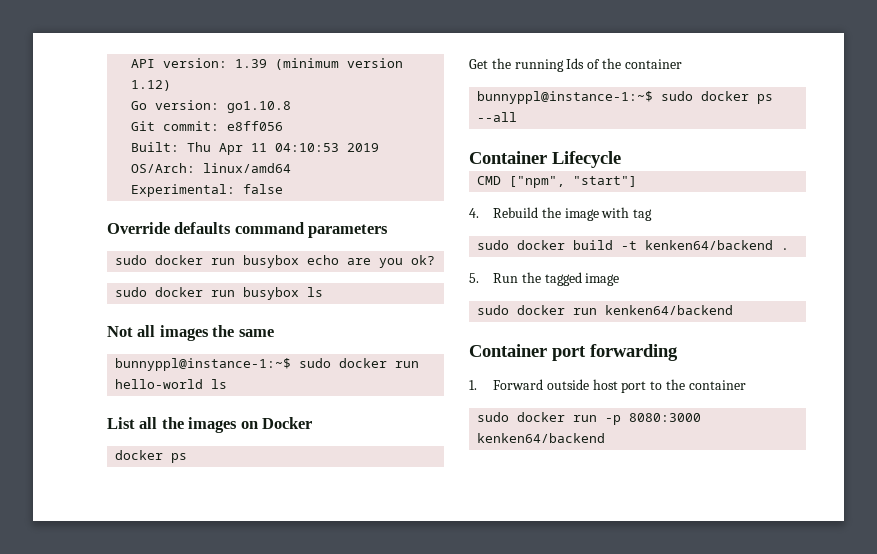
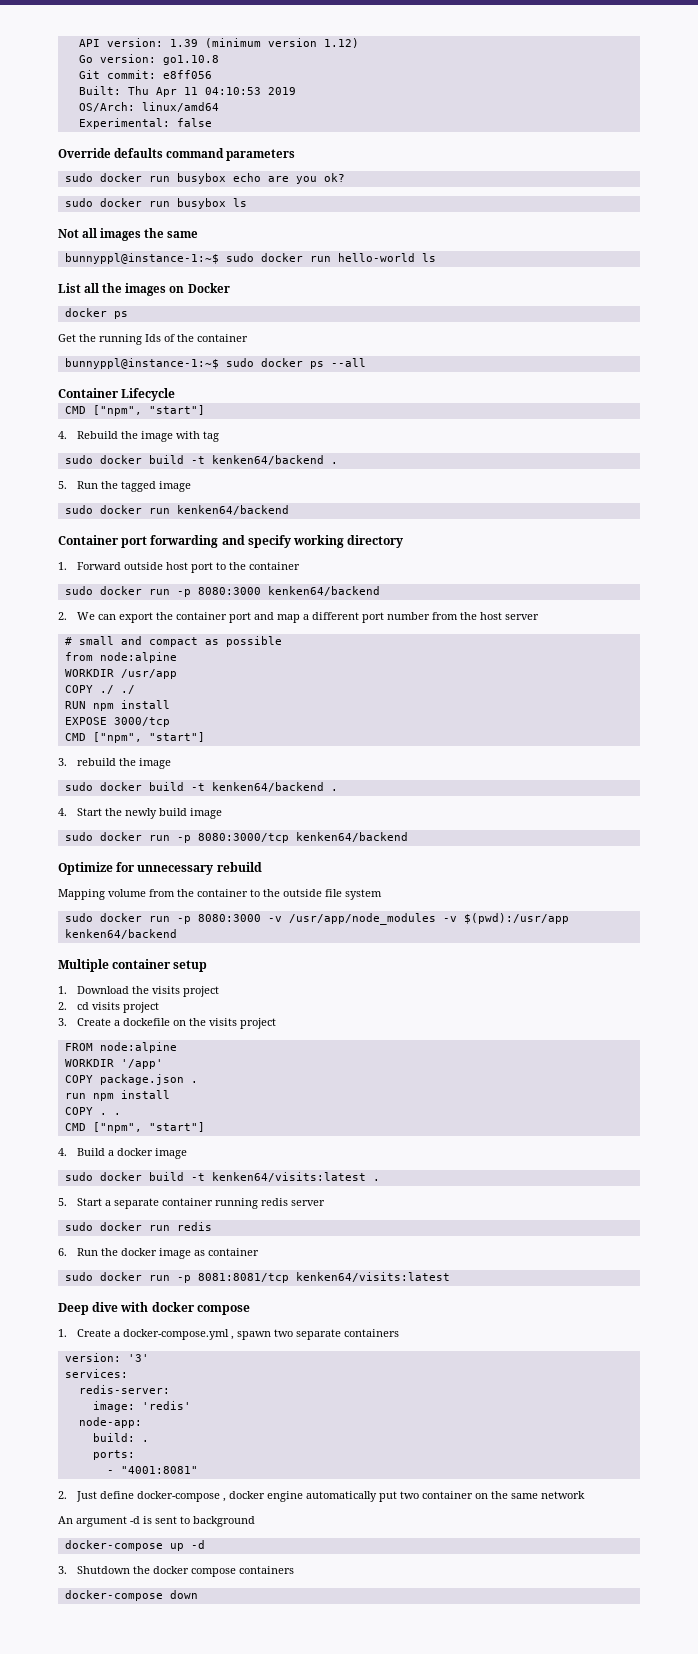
- Container port forwarding
+ Container port forwarding and specify working directory
+ 2. We can export the container port and map a different port number from the host server
+ # small and compact as possible
+ from node:alpine
+ WORKDIR /usr/app
+ COPY ./ ./
+ RUN npm install
+ EXPOSE 3000/tcp
+ CMD ["npm", "start"]
+ 3. rebuild the image
+ sudo docker build -t kenken64/backend .
+ 4. Start the newly build image
+ sudo docker run -p 8080:3000/tcp kenken64/backend
+ Optimize for unnecessary rebuild
+ Mapping volume from the container to the outside file system
+ sudo docker run -p 8080:3000 -v /usr/app/node_modules -v $(pwd):/usr/app kenken64/backend
+ Multiple container setup
+ 1. Download the visits project
+ 2. cd visits project
+ 3. Create a dockefile on the visits project
+ FROM node:alpine
+ WORKDIR '/app'
+ COPY package.json .
+ run npm install
+ COPY . .
+ CMD ["npm", "start"]
+ 4. Build a docker image
+ sudo docker build -t kenken64/visits:latest .
+ 5. Start a separate container running redis server
+ sudo docker run redis
+ 6. Run the docker image as container
+ sudo docker run -p 8081:8081/tcp kenken64/visits:latest
+ Deep dive with docker compose
+ 1. Create a docker-compose.yml , spawn two separate containers
+ version: '3'
+ services:
+ redis-server:
+ image: 'redis'
+ node-app:
+ build: .
+ ports:
+ - "4001:8081"
+ 2. Just define docker-compose , docker engine automatically put two container on the same network
+ An argument -d is sent to background
+ docker-compose up -d
+ 3. Shutdown the docker compose containers
+ docker-compose down

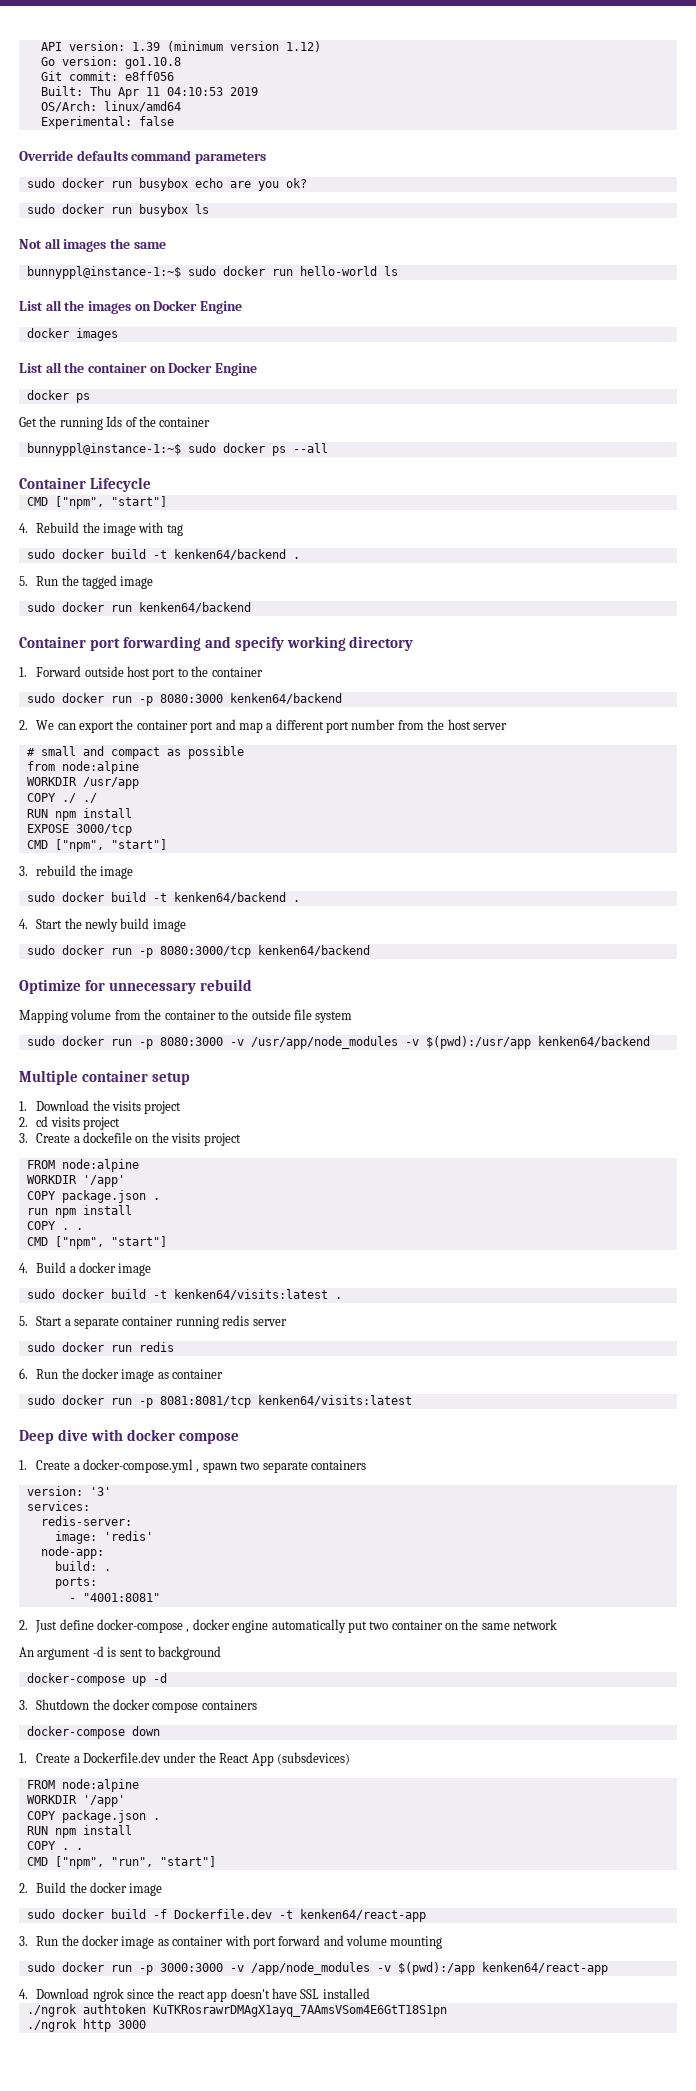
- List all the images on Docker
+ List all the images on Docker Engine
+ docker images
+ List all the container on Docker Engine
+ 1. Create a Dockerfile.dev under the React App (subsdevices)
+ FROM node:alpine
+ WORKDIR '/app'
+ COPY package.json .
+ RUN npm install
+ COPY . .
+ CMD ["npm", "run", "start"]
+ 2. Build the docker image
+ sudo docker build -f Dockerfile.dev -t kenken64/react-app
+ 3. Run the docker image as container with port forward and volume mounting
+ sudo docker run -p 3000:3000 -v /app/node_modules -v $(pwd):/app kenken64/react-app
+ 4. Download ngrok since the react app doesn't have SSL installed
+ ./ngrok authtoken KuTKRosrawrDMAgX1ayq_7AAmsVSom4E6GtT18S1pn
+ ./ngrok http 3000

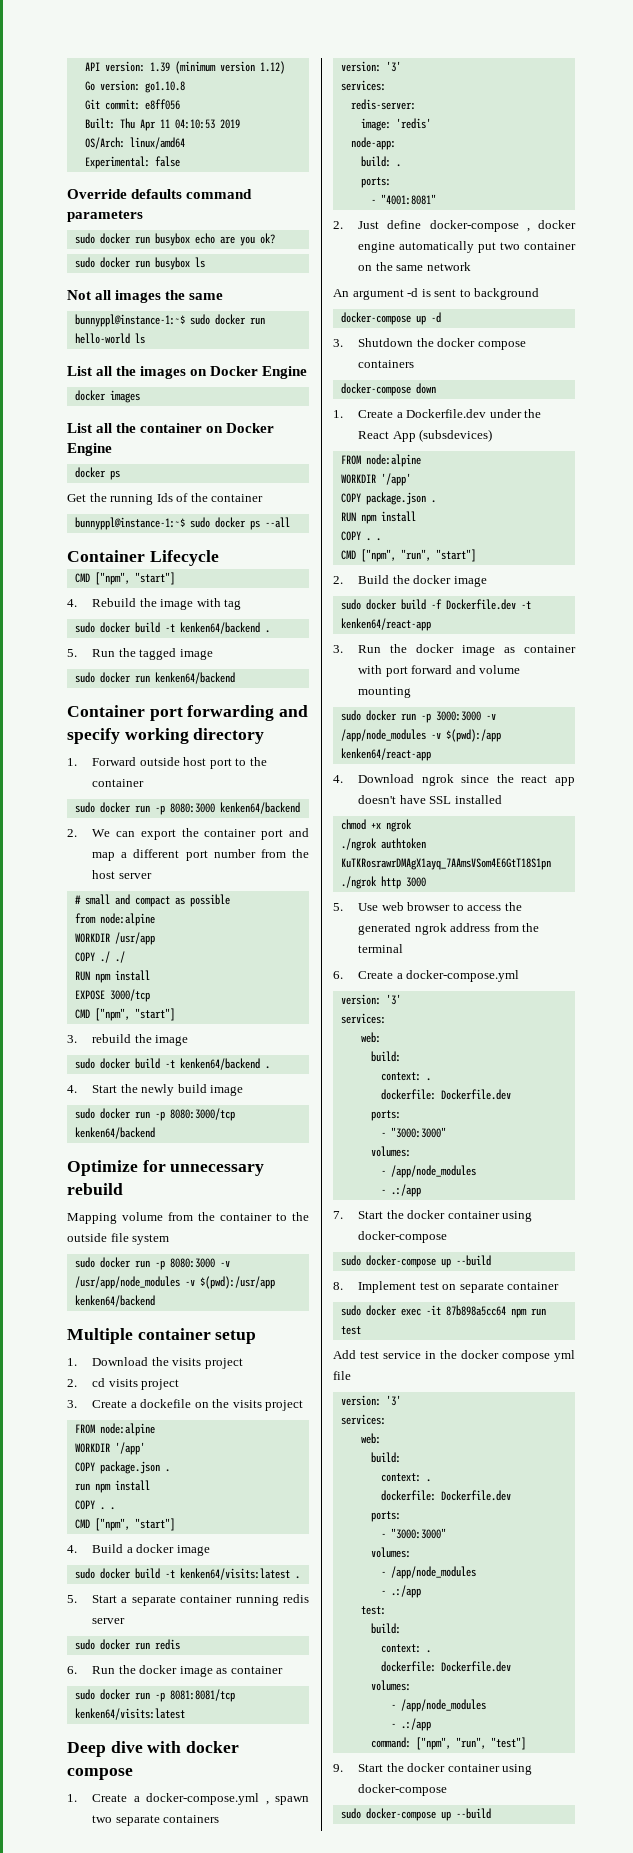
+ chmod +x ngrok
+ 5. Use web browser to access the generated ngrok address from the terminal
+ 6. Create a docker-compose.yml
+ version: '3'
+ services:
+ web:
+ build:
+ context: .
+ dockerfile: Dockerfile.dev
+ ports:
+ - "3000:3000"
+ volumes:
+ - /app/node_modules
+ - .:/app
+ 7. Start the docker container using docker-compose
+ sudo docker-compose up --build
+ 8. Implement test on separate container
+ sudo docker exec -it 87b898a5cc64 npm run test
+ Add test service in the docker compose yml file
+ version: '3'
+ services:
+ web:
+ build:
+ context: .
+ dockerfile: Dockerfile.dev
+ ports:
+ - "3000:3000"
+ volumes:
+ - /app/node_modules
+ - .:/app
+ test:
+ build:
+ context: .
+ dockerfile: Dockerfile.dev
+ volumes:
+ - /app/node_modules
+ - .:/app
+ command: ["npm", "run", "test"]
+ 9. Start the docker container using docker-compose
+ sudo docker-compose up --build

